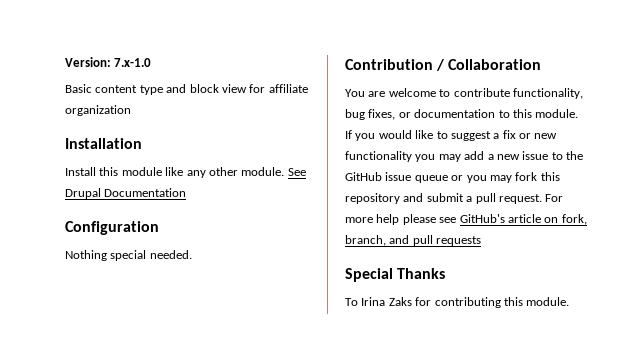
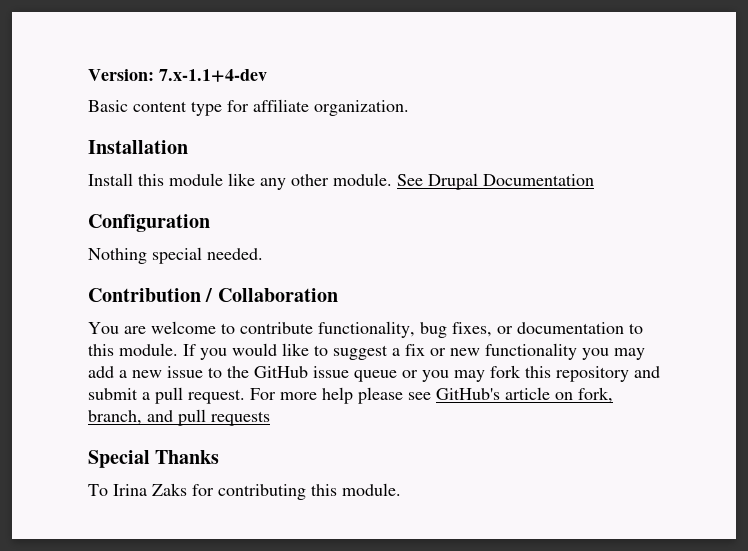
- Version: 7.x-1.0
+ Version: 7.x-1.1+4-dev
- Basic content type and block view for affiliate organization
+ Basic content type for affiliate organization.

